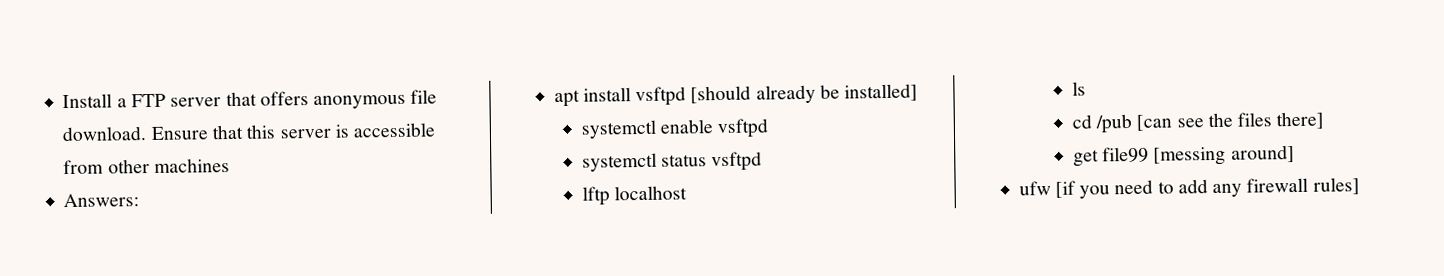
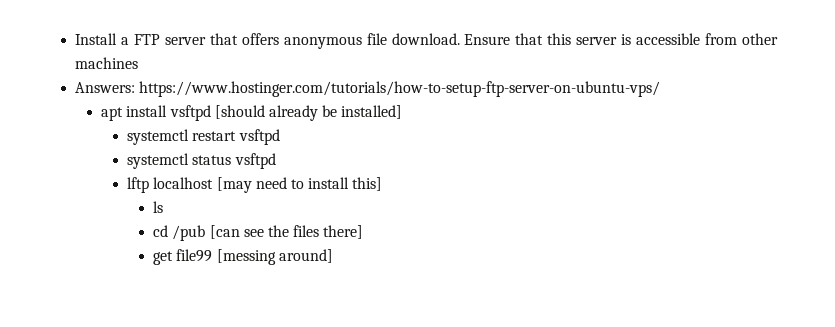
- Answers:
+ Answers: https://www.hostinger.com/tutorials/how-to-setup-ftp-server-on-ubuntu-vps/
- systemctl enable vsftpd
+ systemctl restart vsftpd
- lftp localhost
+ lftp localhost [may need to install this]
- ufw [if you need to add any firewall rules]

